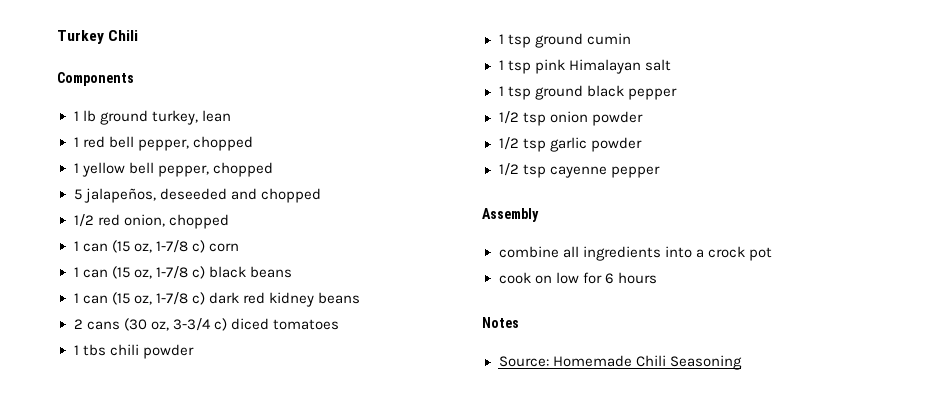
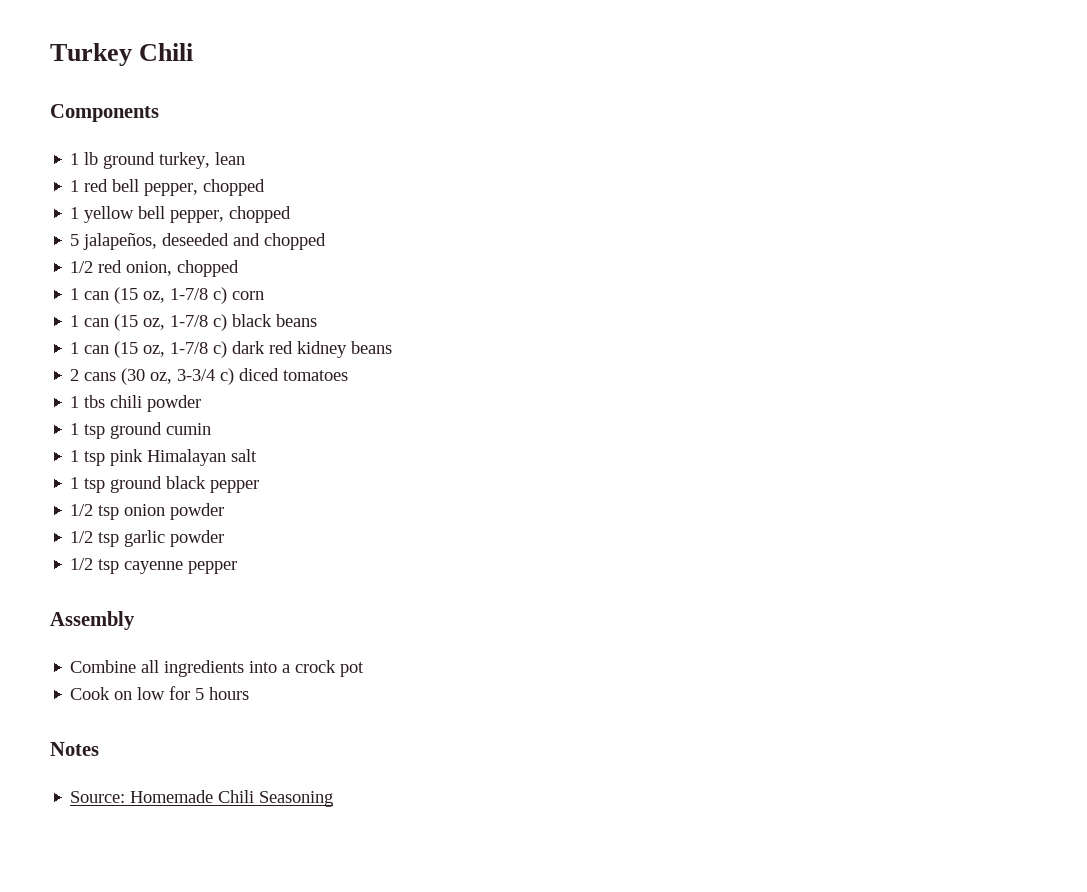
- combine all ingredients into a crock pot
+ Combine all ingredients into a crock pot
- cook on low for 6 hours
+ Cook on low for 5 hours

